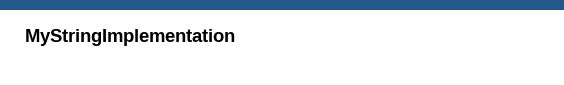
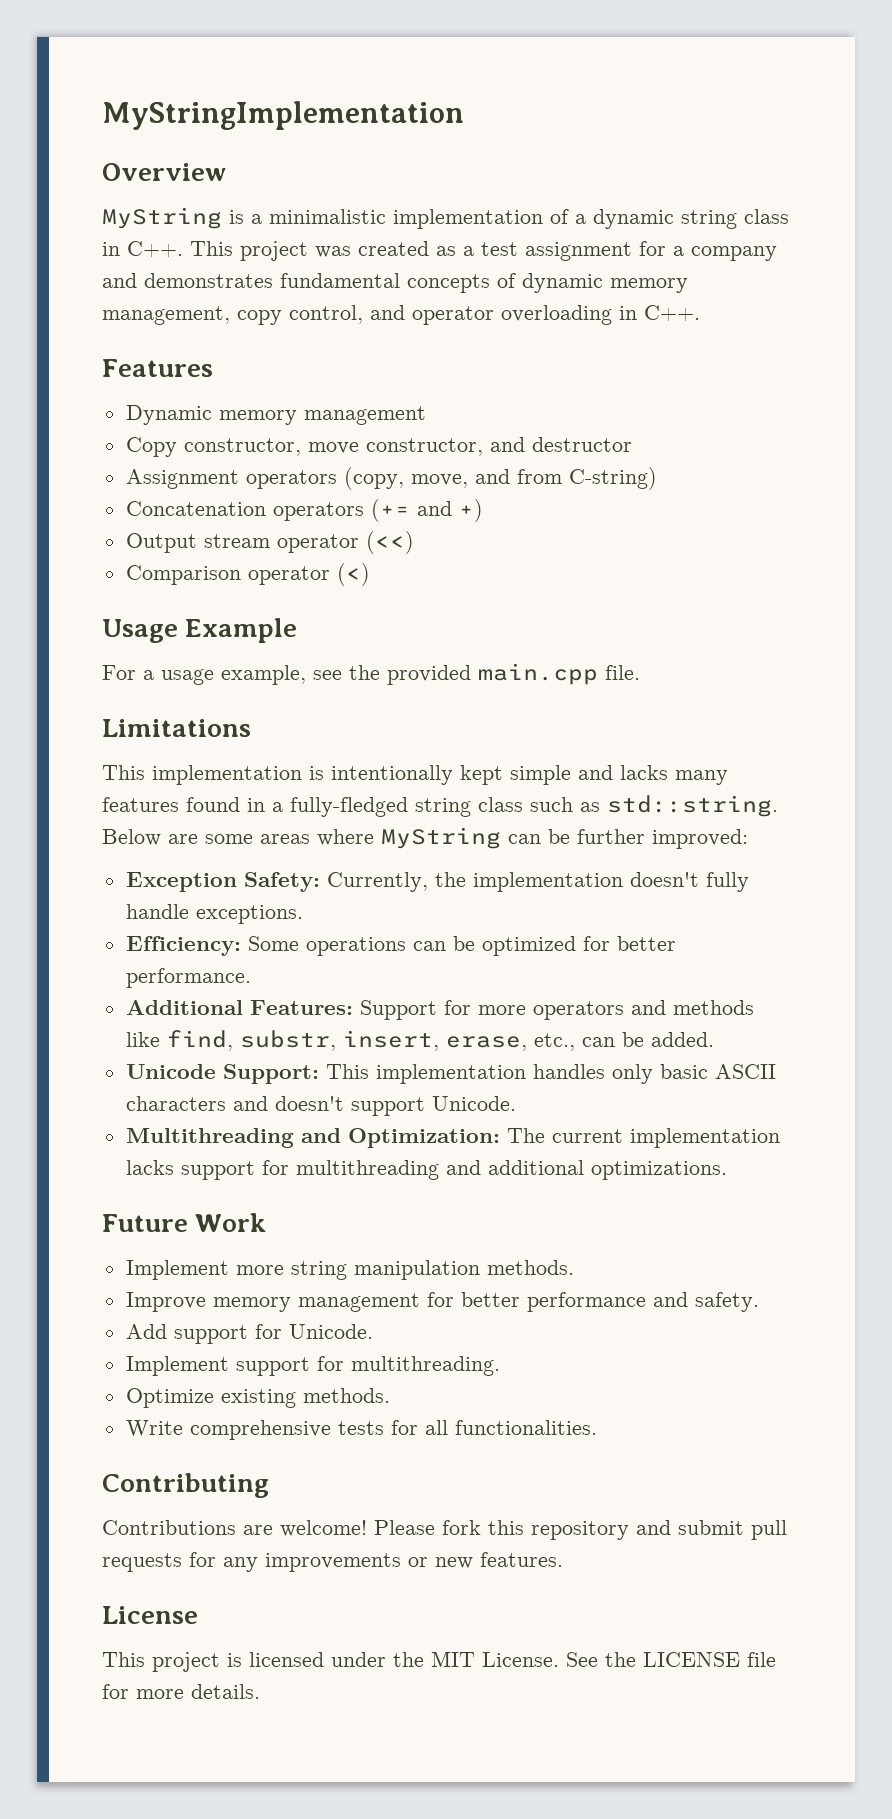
+ Overview
+ MyString is a minimalistic implementation of a dynamic string class in C++. This project was created as a test assignment for a company and demonstrates fundamental concepts of dynamic memory management, copy control, and operator overloading in C++.
+ Features
+ Dynamic memory management
+ Copy constructor, move constructor, and destructor
+ Assignment operators (copy, move, and from C-string)
+ Concatenation operators (+= and +)
+ Output stream operator (<<)
+ Comparison operator (<)
+ Usage Example
+ For a usage example, see the provided main.cpp file.
+ Limitations
+ This implementation is intentionally kept simple and lacks many features found in a fully-fledged string class such as std::string. Below are some areas where MyString can be further improved:
+ Exception Safety: Currently, the implementation doesn't fully handle exceptions.
+ Efficiency: Some operations can be optimized for better performance.
+ Additional Features: Support for more operators and methods like find, substr, insert, erase, etc., can be added.
+ Unicode Support: This implementation handles only basic ASCII characters and doesn't support Unicode.
+ Multithreading and Optimization: The current implementation lacks support for multithreading and additional optimizations.
+ Future Work
+ Implement more string manipulation methods.
+ Improve memory management for better performance and safety.
+ Add support for Unicode.
+ Implement support for multithreading.
+ Optimize existing methods.
+ Write comprehensive tests for all functionalities.
+ Contributing
+ Contributions are welcome! Please fork this repository and submit pull requests for any improvements or new features.
+ License
+ This project is licensed under the MIT License. See the LICENSE file for more details.

